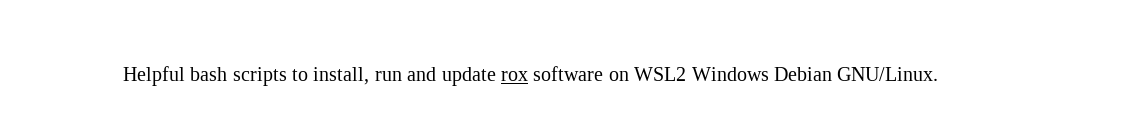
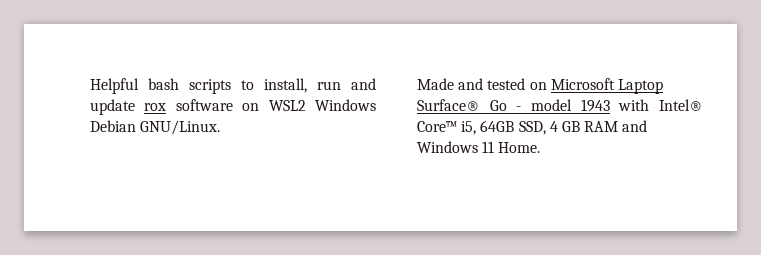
+ Made and tested on Microsoft Laptop Surface® Go - model 1943 with Intel® Core™ i5, 64GB SSD, 4 GB RAM and Windows 11 Home.

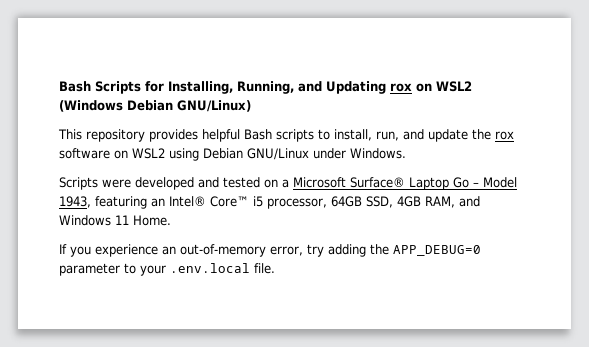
- Helpful bash scripts to install, run and update rox software on WSL2 Windows Debian GNU/Linux.
- Made and tested on Microsoft Laptop Surface® Go - model 1943 with Intel® Core™ i5, 64GB SSD, 4 GB RAM and Windows 11 Home.
+ Bash Scripts for Installing, Running, and Updating rox on WSL2 (Windows Debian GNU/Linux)
+ This repository provides helpful Bash scripts to install, run, and update the rox software on WSL2 using Debian GNU/Linux under Windows.
+ Scripts were developed and tested on a Microsoft Surface® Laptop Go – Model 1943, featuring an Intel® Core™ i5 processor, 64GB SSD, 4GB RAM, and Windows 11 Home.
+ If you experience an out-of-memory error, try adding the APP_DEBUG=0 parameter to your .env.local file.

